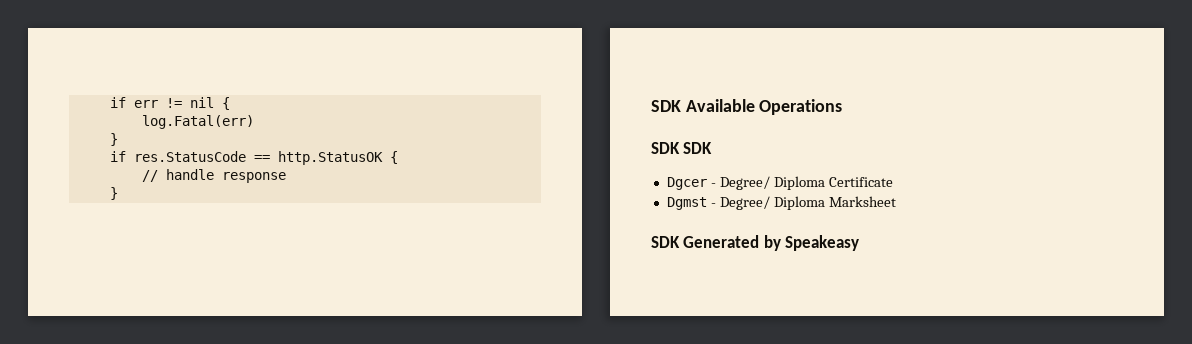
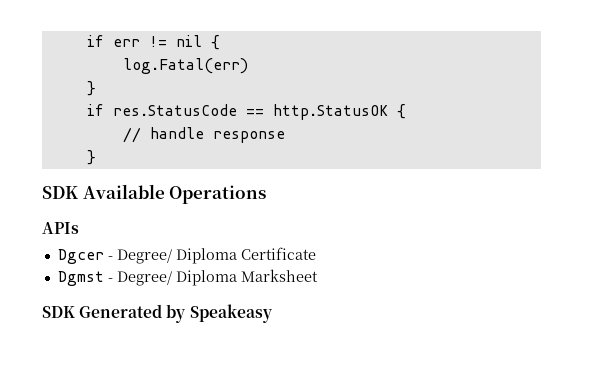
- SDK SDK
+ APIs

